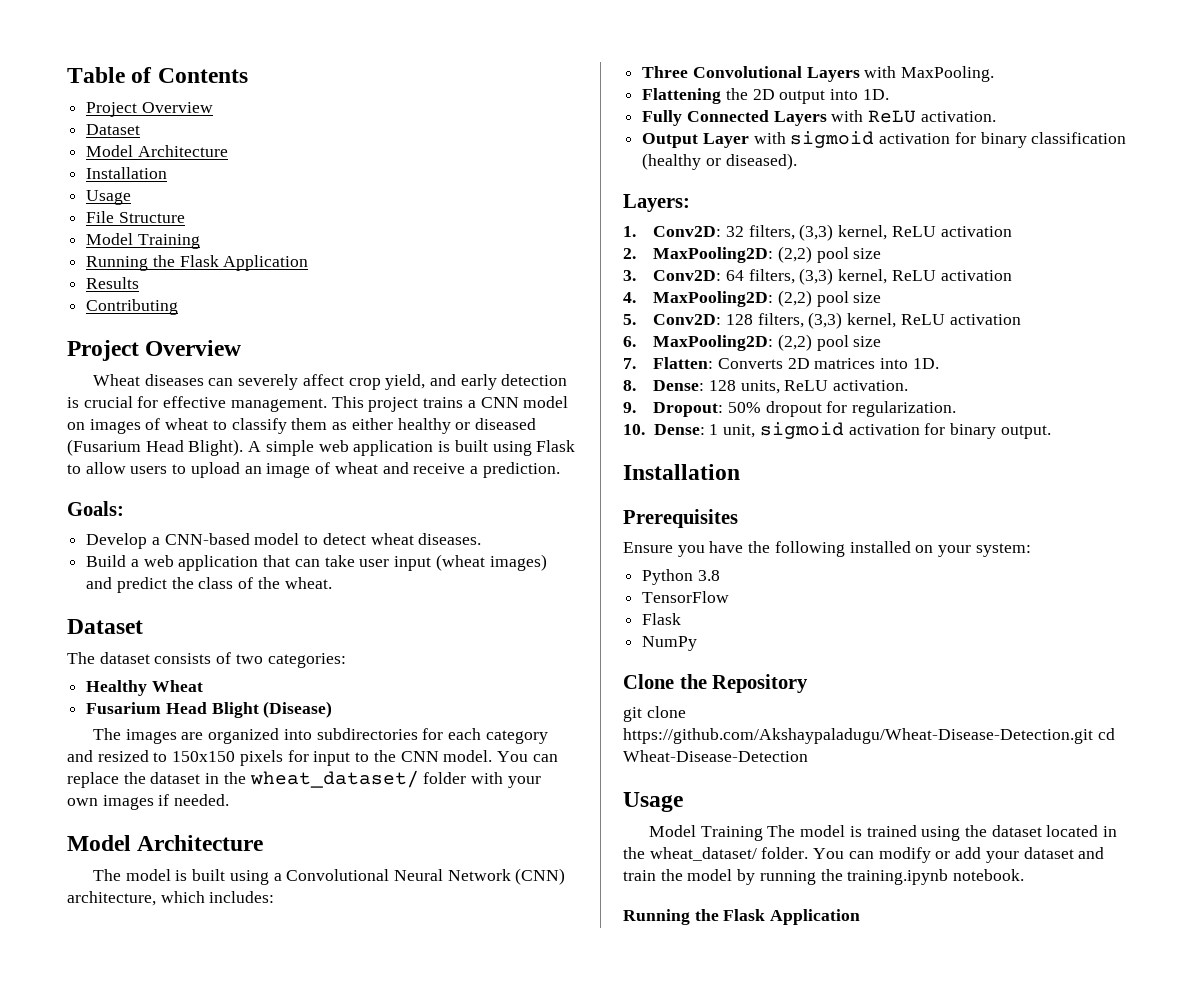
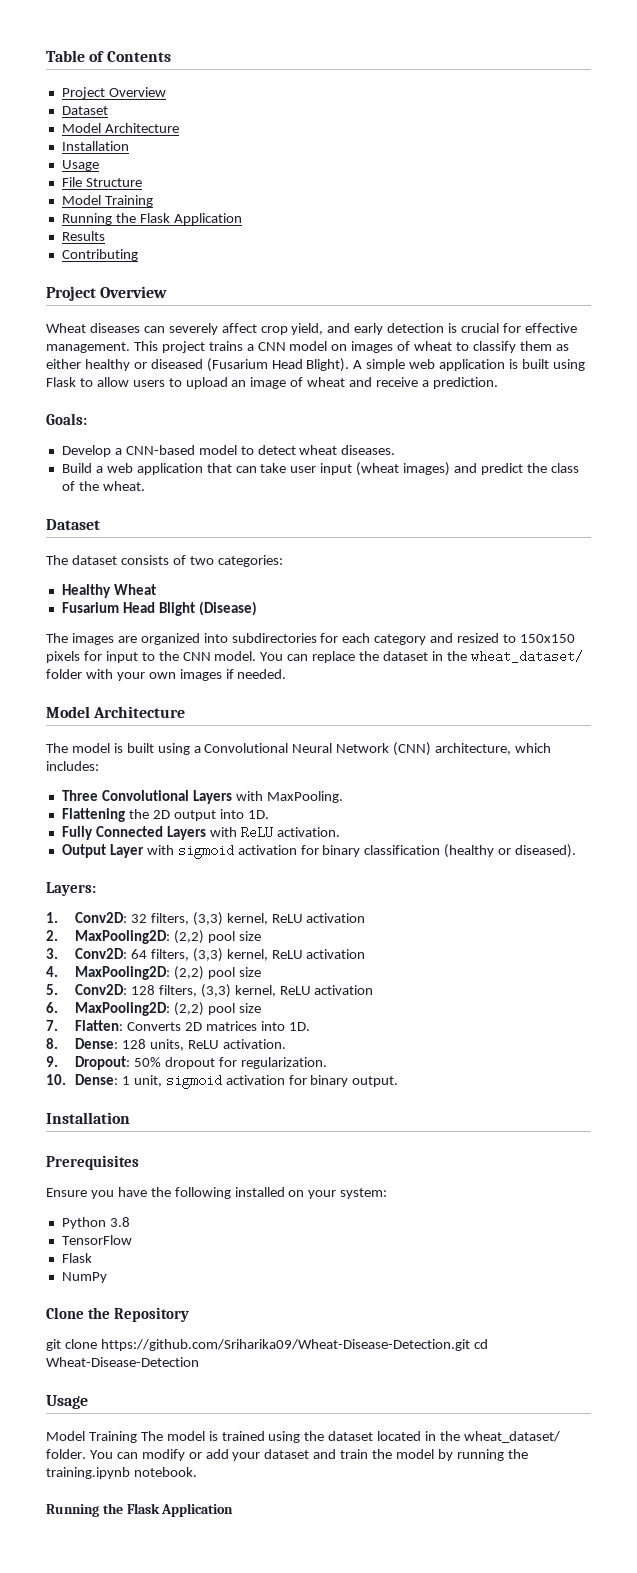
- git clone https://github.com/Akshaypaladugu/Wheat-Disease-Detection.git cd Wheat-Disease-Detection
+ git clone https://github.com/Sriharika09/Wheat-Disease-Detection.git cd Wheat-Disease-Detection

